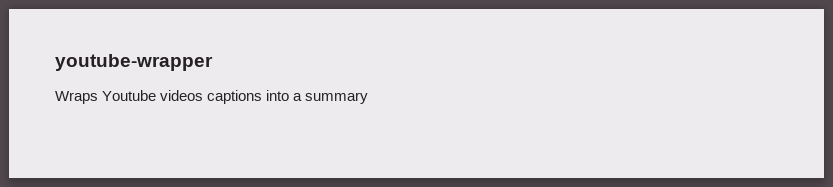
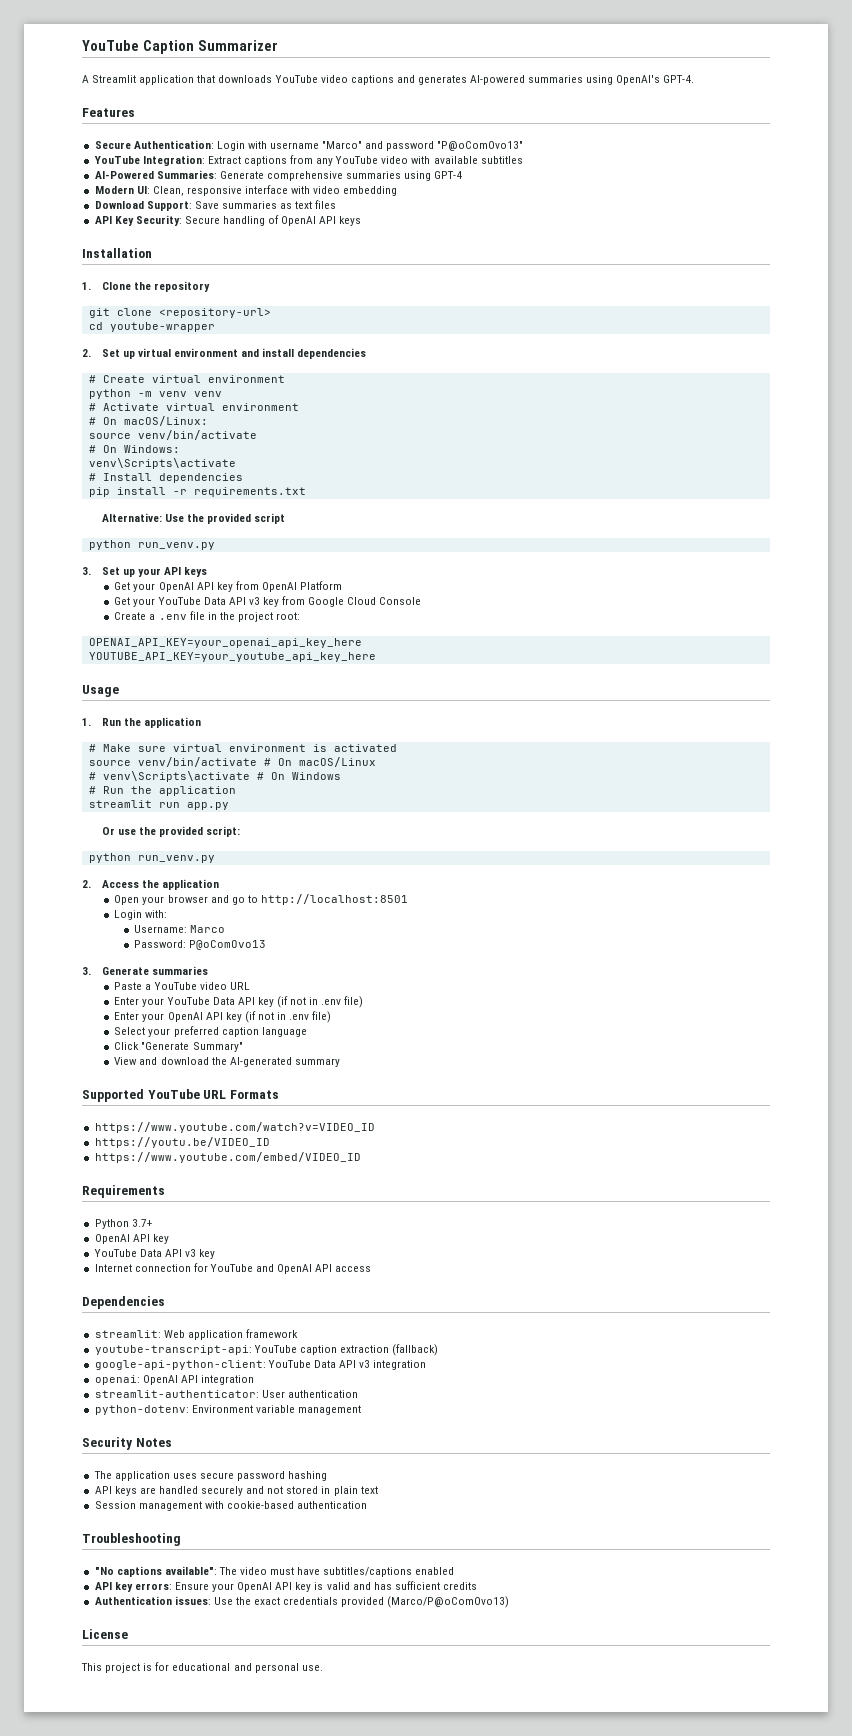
- youtube-wrapper
- Wraps Youtube videos captions into a summary
+ YouTube Caption Summarizer
+ A Streamlit application that downloads YouTube video captions and generates AI-powered summaries using OpenAI's GPT-4.
+ Features
+ Secure Authentication: Login with username "Marco" and password "P@oComOvo13"
+ YouTube Integration: Extract captions from any YouTube video with available subtitles
+ AI-Powered Summaries: Generate comprehensive summaries using GPT-4
+ Modern UI: Clean, responsive interface with video embedding
+ Download Support: Save summaries as text files
+ API Key Security: Secure handling of OpenAI API keys
+ Installation
+ 1. Clone the repository
+ git clone <repository-url>
+ cd youtube-wrapper
+ 2. Set up virtual environment and install dependencies
+ # Create virtual environment
+ python -m venv venv
+ # Activate virtual environment
+ # On macOS/Linux:
+ source venv/bin/activate
+ # On Windows:
+ venv\Scripts\activate
+ # Install dependencies
+ pip install -r requirements.txt
+ Alternative: Use the provided script
+ python run_venv.py
+ 3. Set up your API keys
+ Get your OpenAI API key from OpenAI Platform
+ Get your YouTube Data API v3 key from Google Cloud Console
+ Create a .env file in the project root:
+ OPENAI_API_KEY=your_openai_api_key_here
+ YOUTUBE_API_KEY=your_youtube_api_key_here
+ Usage
+ 1. Run the application
+ # Make sure virtual environment is activated
+ source venv/bin/activate # On macOS/Linux
+ # venv\Scripts\activate # On Windows
+ # Run the application
+ streamlit run app.py
+ Or use the provided script:
+ python run_venv.py
+ 2. Access the application
+ Open your browser and go to http://localhost:8501
+ Login with:
+ Username: Marco
+ Password: P@oComOvo13
+ 3. Generate summaries
+ Paste a YouTube video URL
+ Enter your YouTube Data API key (if not in .env file)
+ Enter your OpenAI API key (if not in .env file)
+ Select your preferred caption language
+ Click "Generate Summary"
+ View and download the AI-generated summary
+ Supported YouTube URL Formats
+ https://www.youtube.com/watch?v=VIDEO_ID
+ https://youtu.be/VIDEO_ID
+ https://www.youtube.com/embed/VIDEO_ID
+ Requirements
+ Python 3.7+
+ OpenAI API key
+ YouTube Data API v3 key
+ Internet connection for YouTube and OpenAI API access
+ Dependencies
+ streamlit: Web application framework
+ youtube-transcript-api: YouTube caption extraction (fallback)
+ google-api-python-client: YouTube Data API v3 integration
+ openai: OpenAI API integration
+ streamlit-authenticator: User authentication
+ python-dotenv: Environment variable management
+ Security Notes
+ The application uses secure password hashing
+ API keys are handled securely and not stored in plain text
+ Session management with cookie-based authentication
+ Troubleshooting
+ "No captions available": The video must have subtitles/captions enabled
+ API key errors: Ensure your OpenAI API key is valid and has sufficient credits
+ Authentication issues: Use the exact credentials provided (Marco/P@oComOvo13)
+ License
+ This project is for educational and personal use.

